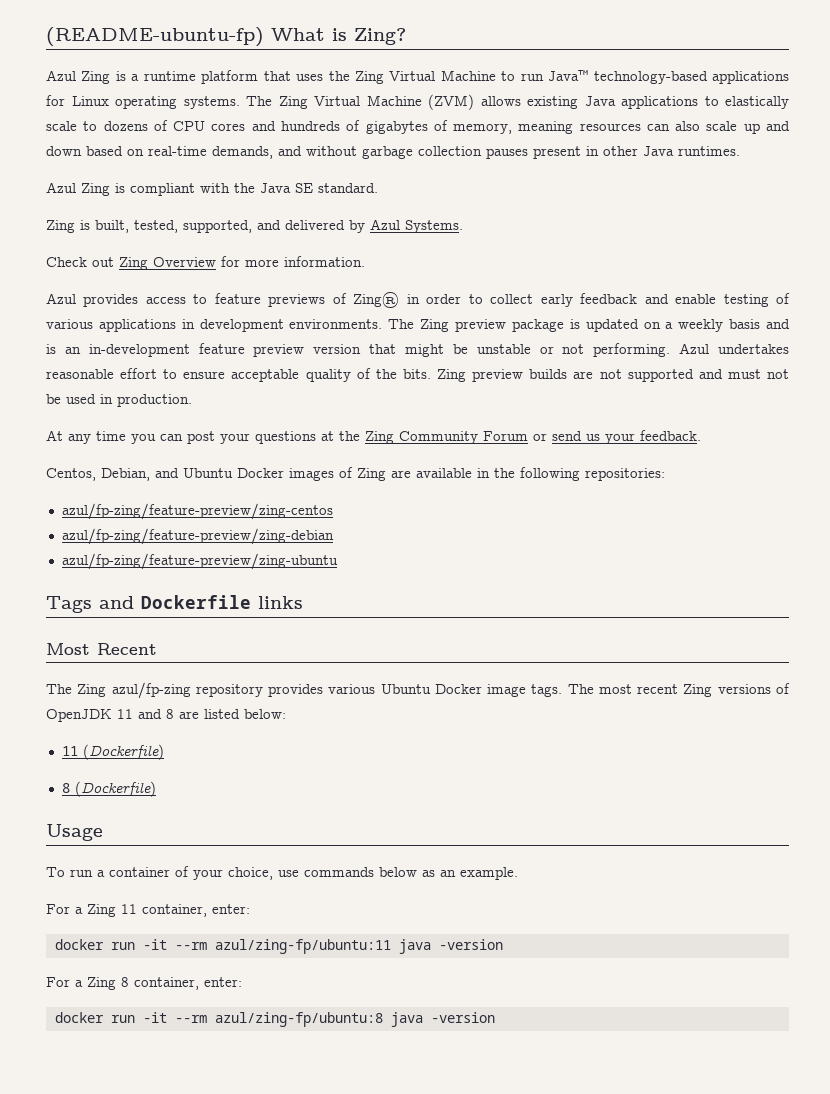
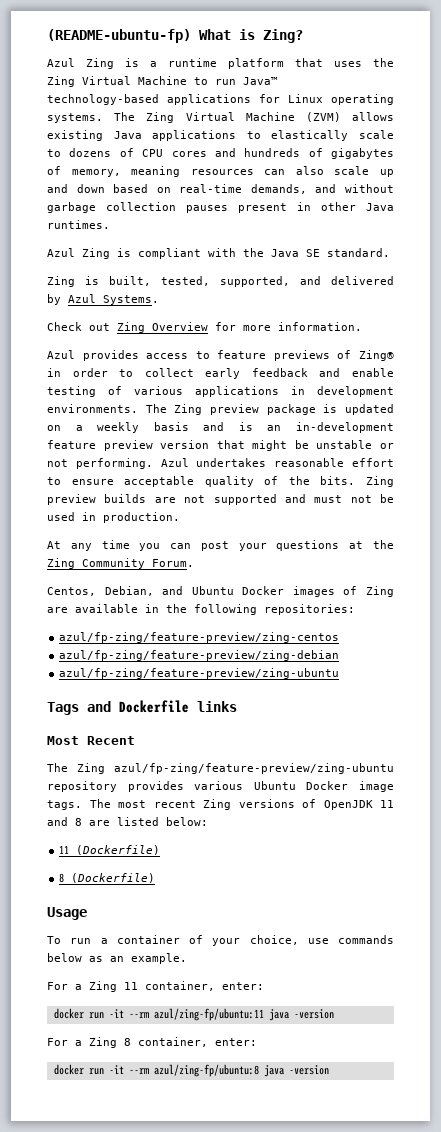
- At any time you can post your questions at the Zing Community Forum or send us your feedback.
+ At any time you can post your questions at the Zing Community Forum.
- The Zing azul/fp-zing repository provides various Ubuntu Docker image tags.
+ The Zing azul/fp-zing/feature-preview/zing-ubuntu repository provides various Ubuntu Docker image tags.

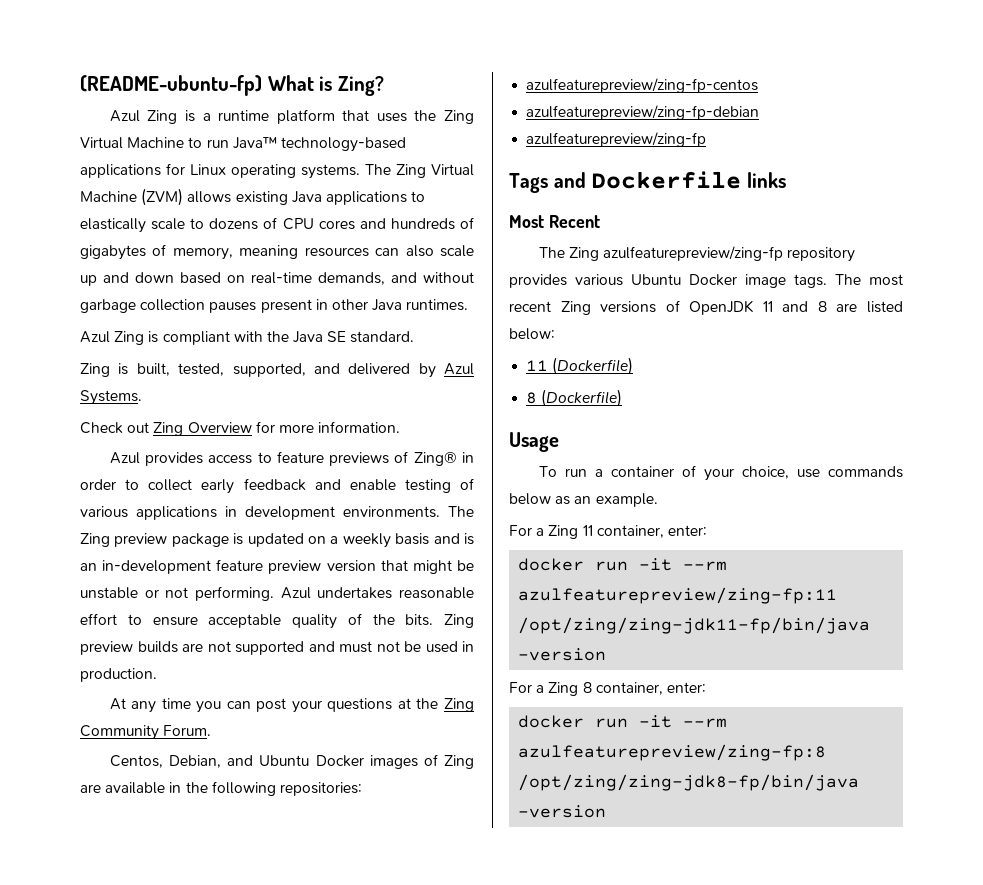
- azul/fp-zing/feature-preview/zing-centos
- azul/fp-zing/feature-preview/zing-debian
- azul/fp-zing/feature-preview/zing-ubuntu
+ azulfeaturepreview/zing-fp-centos
+ azulfeaturepreview/zing-fp-debian
+ azulfeaturepreview/zing-fp
- The Zing azul/fp-zing/feature-preview/zing-ubuntu repository provides various Ubuntu Docker image tags.
+ The Zing azulfeaturepreview/zing-fp repository provides various Ubuntu Docker image tags.
- docker run -it --rm azul/zing-fp/ubuntu:11 java -version
+ docker run -it --rm azulfeaturepreview/zing-fp:11 /opt/zing/zing-jdk11-fp/bin/java -version
- docker run -it --rm azul/zing-fp/ubuntu:8 java -version
+ docker run -it --rm azulfeaturepreview/zing-fp:8 /opt/zing/zing-jdk8-fp/bin/java -version

